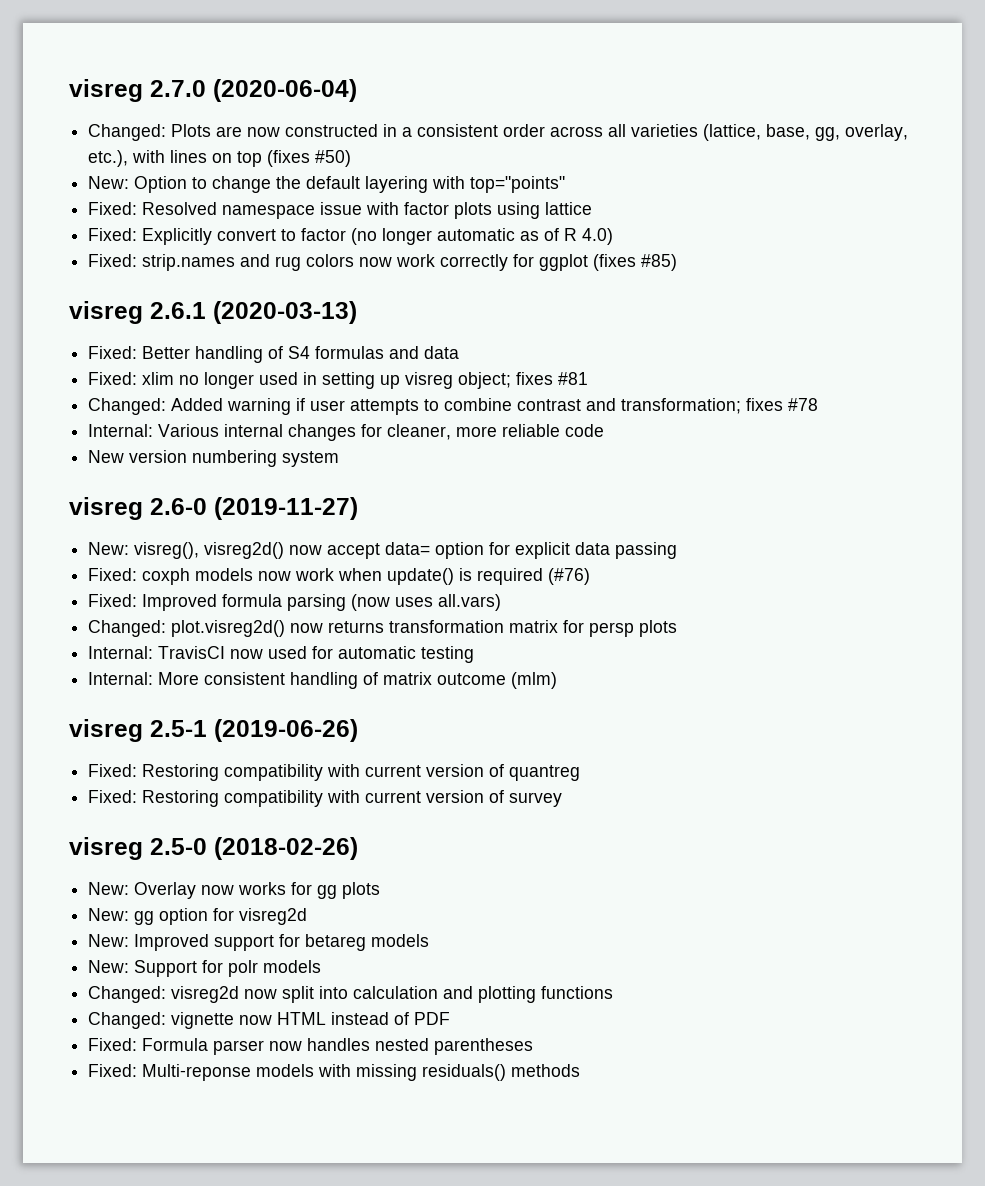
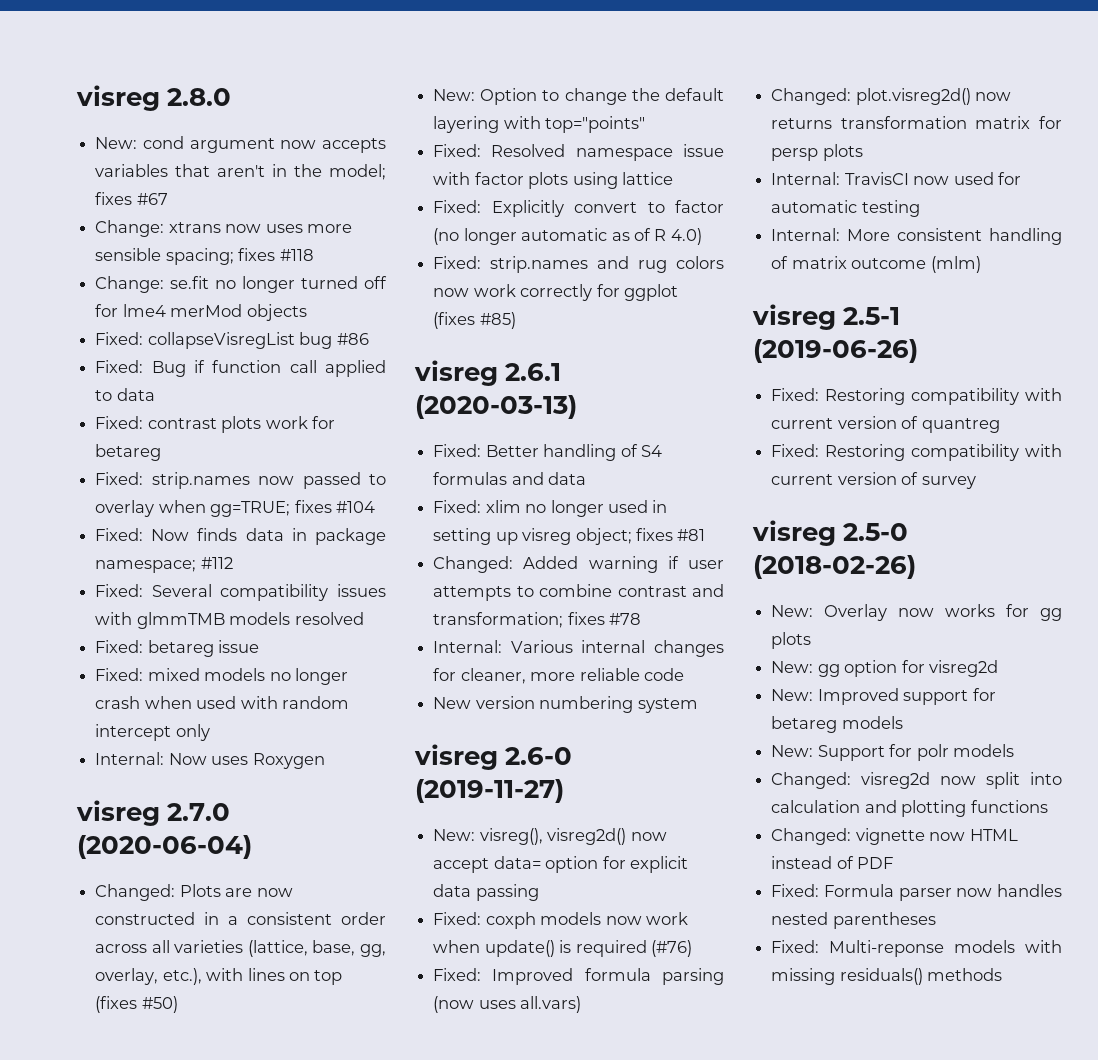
+ visreg 2.8.0
+ New: cond argument now accepts variables that aren't in the model; fixes #67
+ Change: xtrans now uses more sensible spacing; fixes #118
+ Change: se.fit no longer turned off for lme4 merMod objects
+ Fixed: collapseVisregList bug #86
+ Fixed: Bug if function call applied to data
+ Fixed: contrast plots work for betareg
+ Fixed: strip.names now passed to overlay when gg=TRUE; fixes #104
+ Fixed: Now finds data in package namespace; #112
+ Fixed: Several compatibility issues with glmmTMB models resolved
+ Fixed: betareg issue
+ Fixed: mixed models no longer crash when used with random intercept only
+ Internal: Now uses Roxygen

